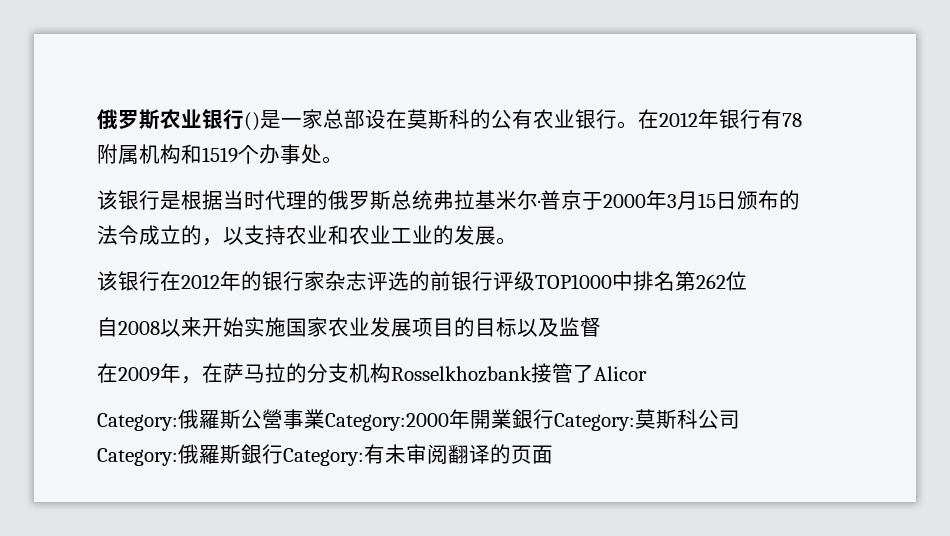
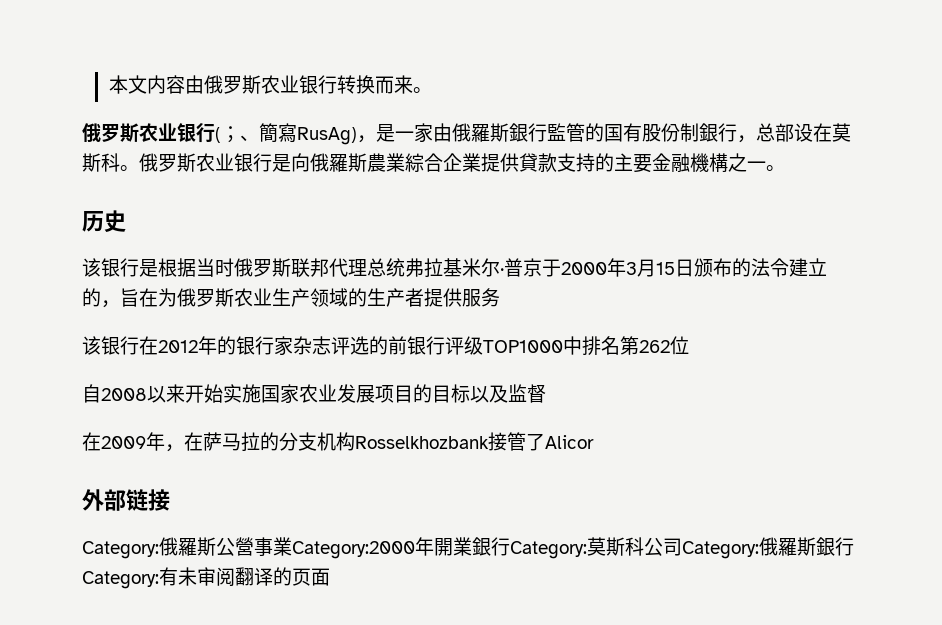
- 俄罗斯农业银行()是一家总部设在莫斯科的公有农业银行。在2012年银行有78附属机构和1519个办事处。
+ 本文内容由俄罗斯农业银行转换而来。
+ 俄罗斯农业银行(；、簡寫RusAg)，是一家由俄羅斯銀行監管的国有股份制銀行，总部设在莫斯科。俄罗斯农业银行是向俄羅斯農業綜合企業提供貸款支持的主要金融機構之一。
+ 历史
- 该银行是根据当时代理的俄罗斯总统弗拉基米尔·普京于2000年3月15日颁布的法令成立的，以支持农业和农业工业的发展。
+ 该银行是根据当时俄罗斯联邦代理总统弗拉基米尔·普京于2000年3月15日颁布的法令建立的，旨在为俄罗斯农业生产领域的生产者提供服务
+ 外部链接

